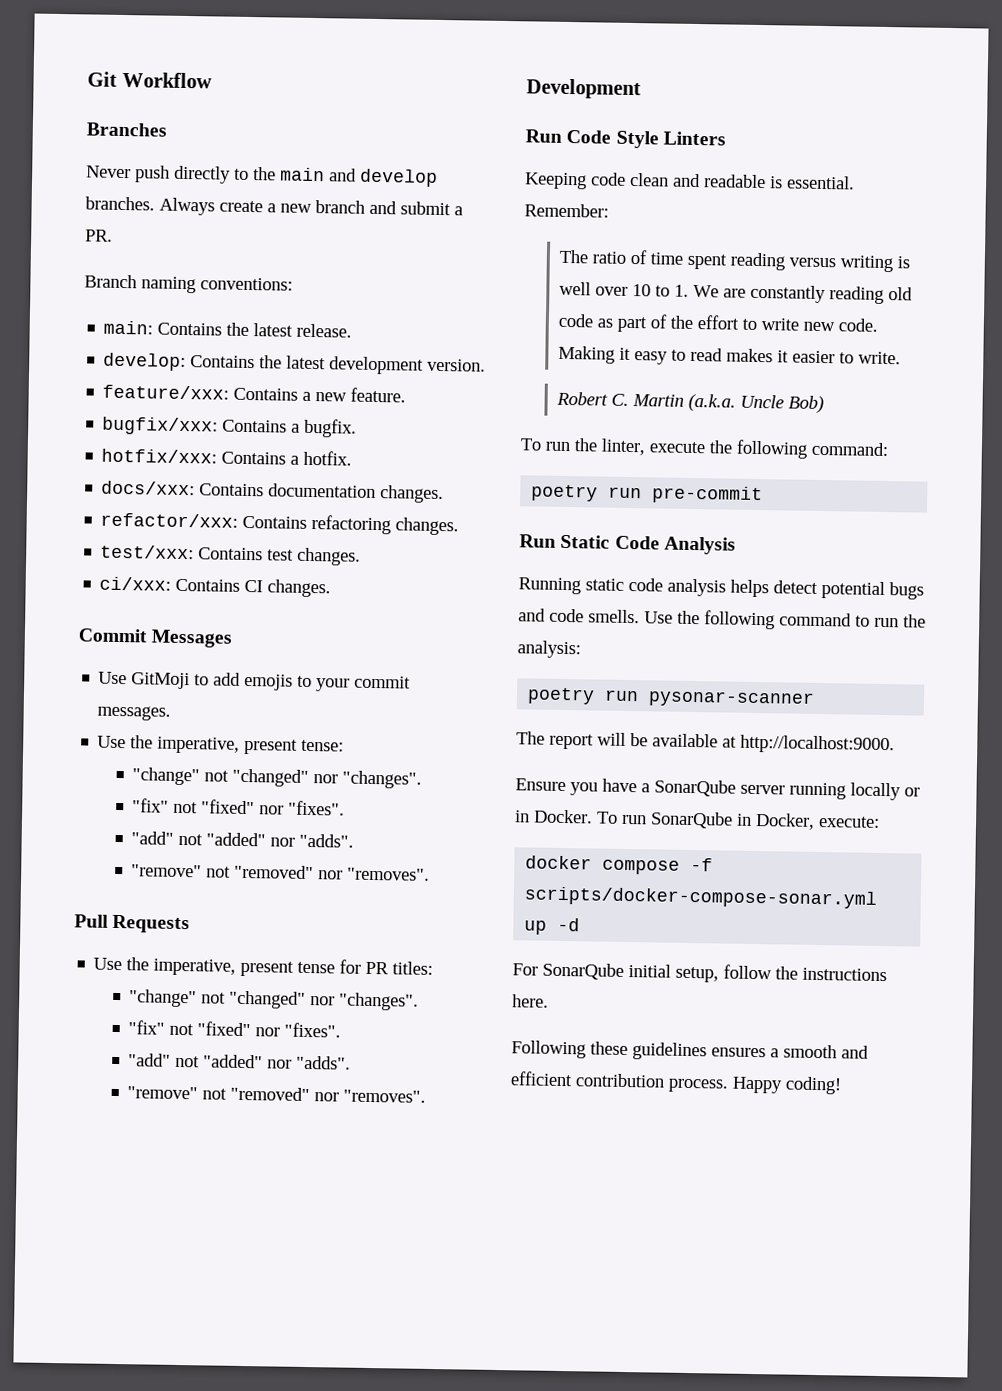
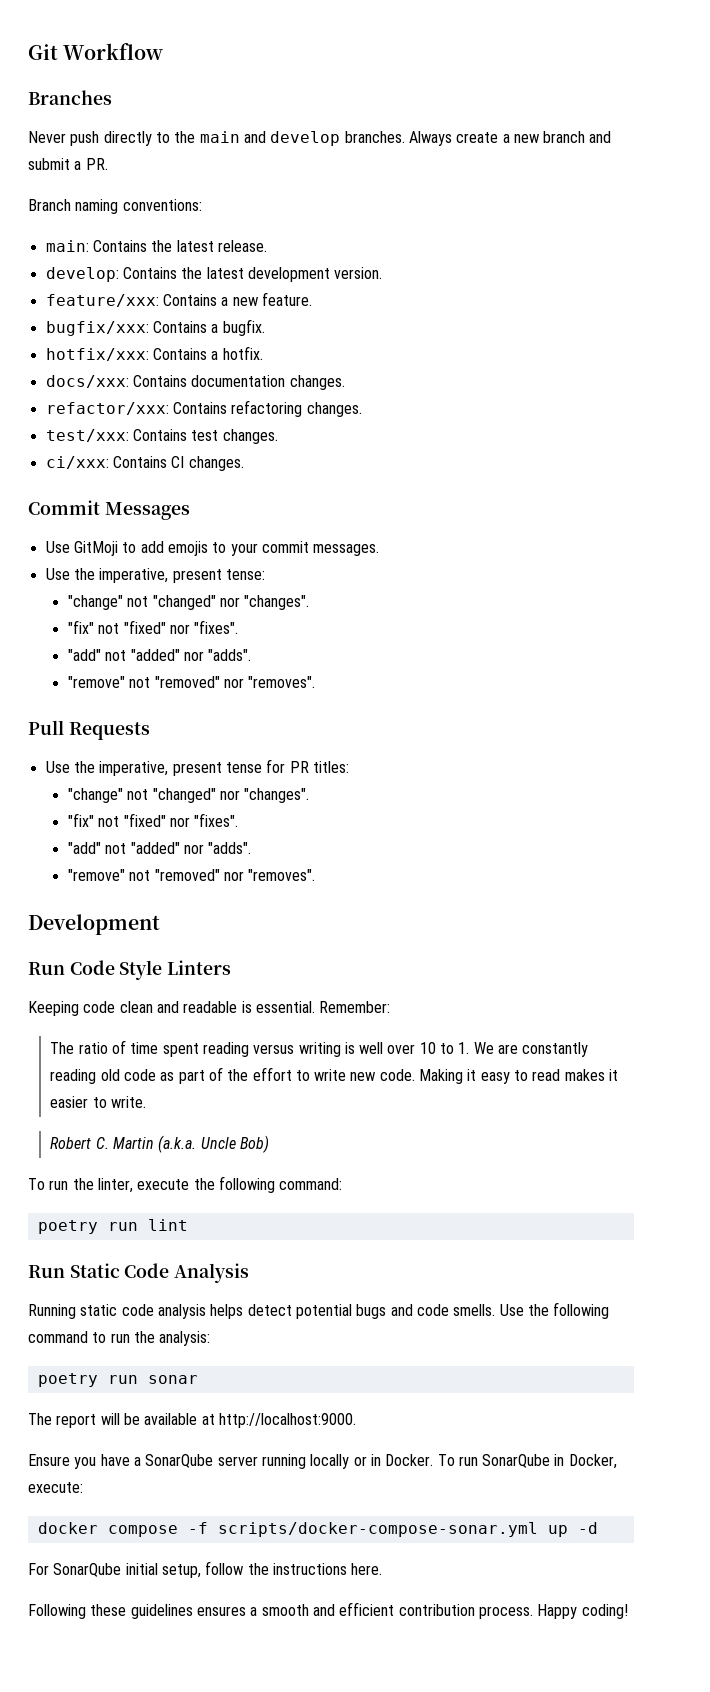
- poetry run pre-commit
+ poetry run lint
- poetry run pysonar-scanner
+ poetry run sonar

